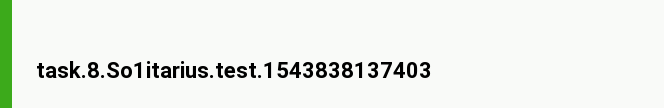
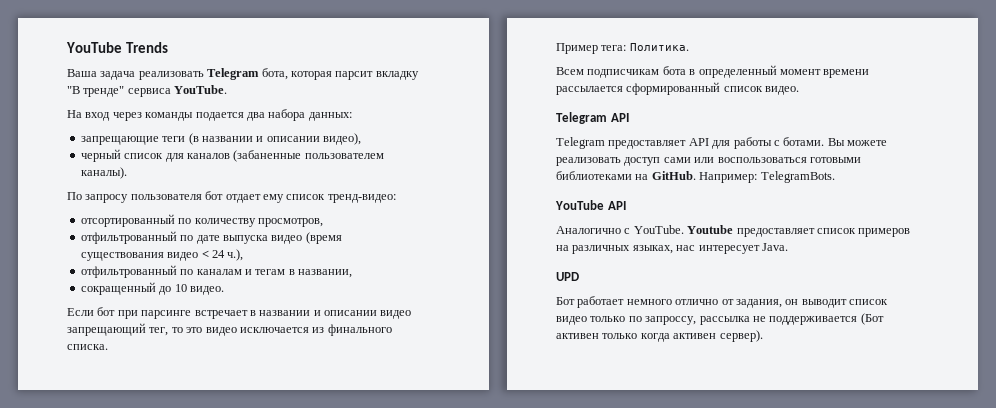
- task.8.So1itarius.test.1543838137403
+ YouTube Trends
+ Ваша задача реализовать Telegram бота, которая парсит вкладку "В тренде" сервиса YouTube.
+ На вход через команды подается два набора данных:
+ запрещающие теги (в названии и описании видео),
+ черный список для каналов (забаненные пользователем каналы).
+ По запросу пользователя бот отдает ему список тренд-видео:
+ отсортированный по количеству просмотров,
+ отфильтрованный по дате выпуска видео (время существования видео < 24 ч.),
+ отфильтрованный по каналам и тегам в названии,
+ сокращенный до 10 видео.
+ Если бот при парсинге встречает в названии и описании видео запрещающий тег, то это видео исключается из финального списка.
+ Пример тега: Политика.
+ Всем подписчикам бота в определенный момент времени рассылается сформированный список видео.
+ Telegram API
+ Telegram предоставляет API для работы с ботами. Вы можете реализовать доступ сами или воспользоваться готовыми библиотеками на GitHub. Например: TelegramBots.
+ YouTube API
+ Аналогично с YouTube. Youtube предоставляет список примеров на различных языках, нас интересует Java.
+ UPD
+ Бот работает немного отлично от задания, он выводит список видео только по запроссу, рассылка не поддерживается (Бот активен только когда активен сервер).

